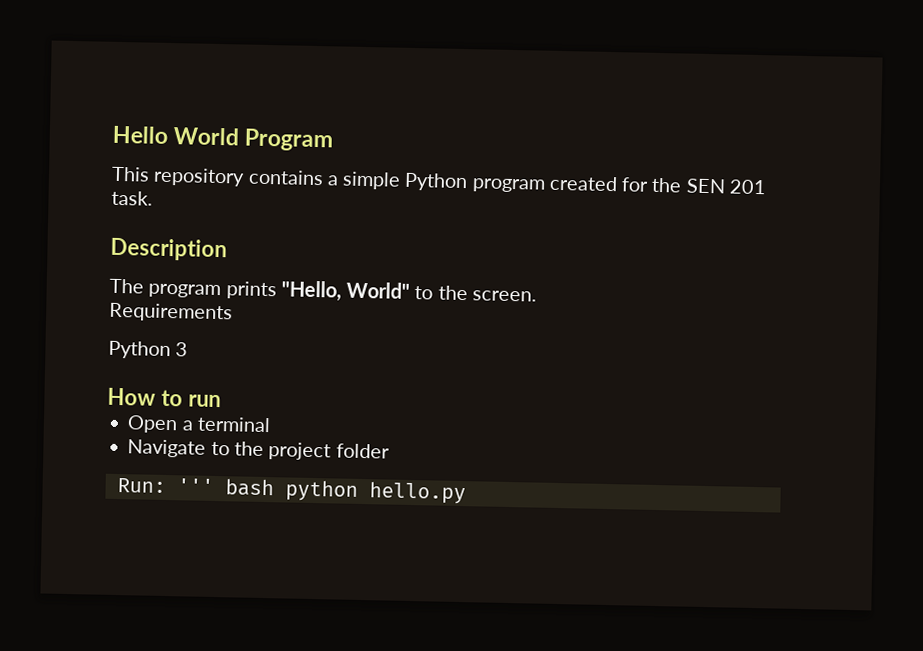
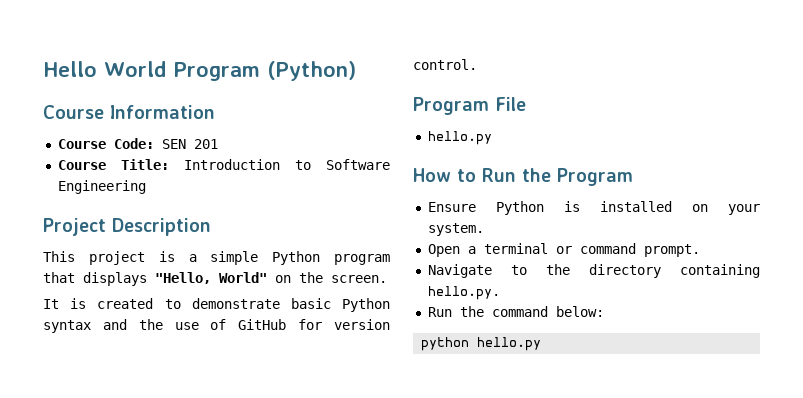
- Hello World Program
+ Hello World Program (Python)
+ Course Information
+ Course Code: SEN 201
+ Course Title: Introduction to Software Engineering
+ Project Description
- This repository contains a simple Python program created for the SEN 201 task.
- Description
- The program prints "Hello, World" to the screen.
+ This project is a simple Python program that displays "Hello, World" on the screen.
- Requirements
- Python 3
- How to run
+ It is created to demonstrate basic Python syntax and the use of GitHub for version control.
+ Program File
+ hello.py
+ How to Run the Program
+ Ensure Python is installed on your system.
- Open a terminal
+ Open a terminal or command prompt.
- Navigate to the project folder
- Run: ''' bash python hello.py
+ Navigate to the directory containing hello.py.
+ Run the command below:
+ python hello.py

